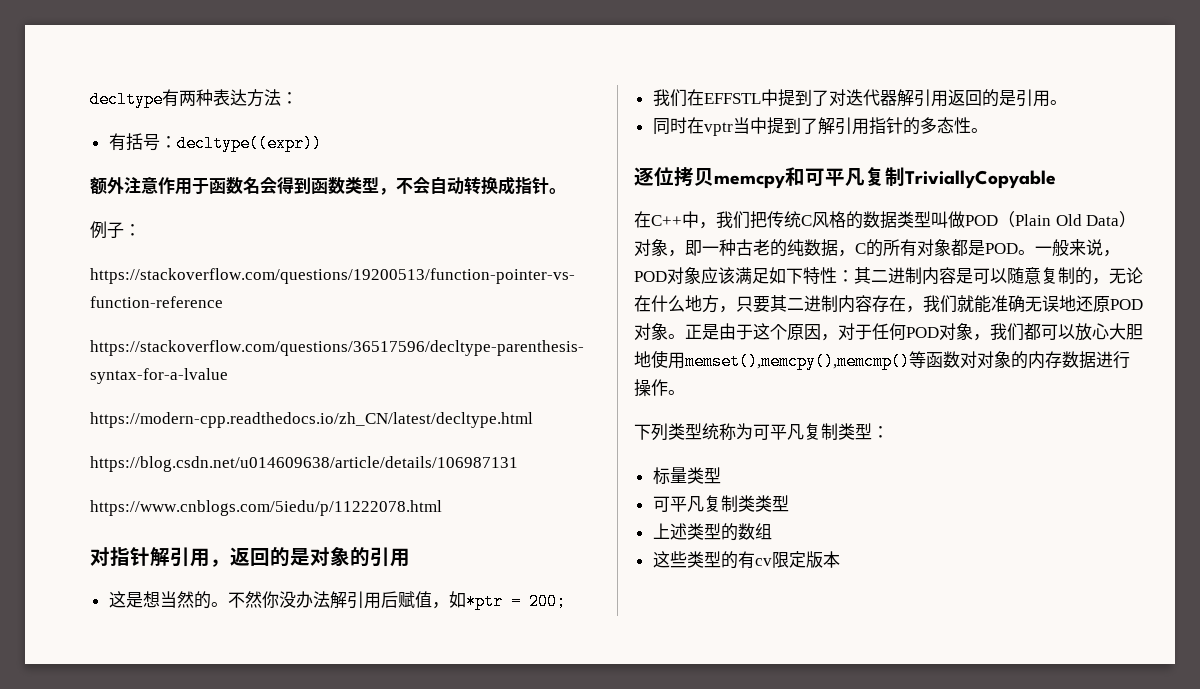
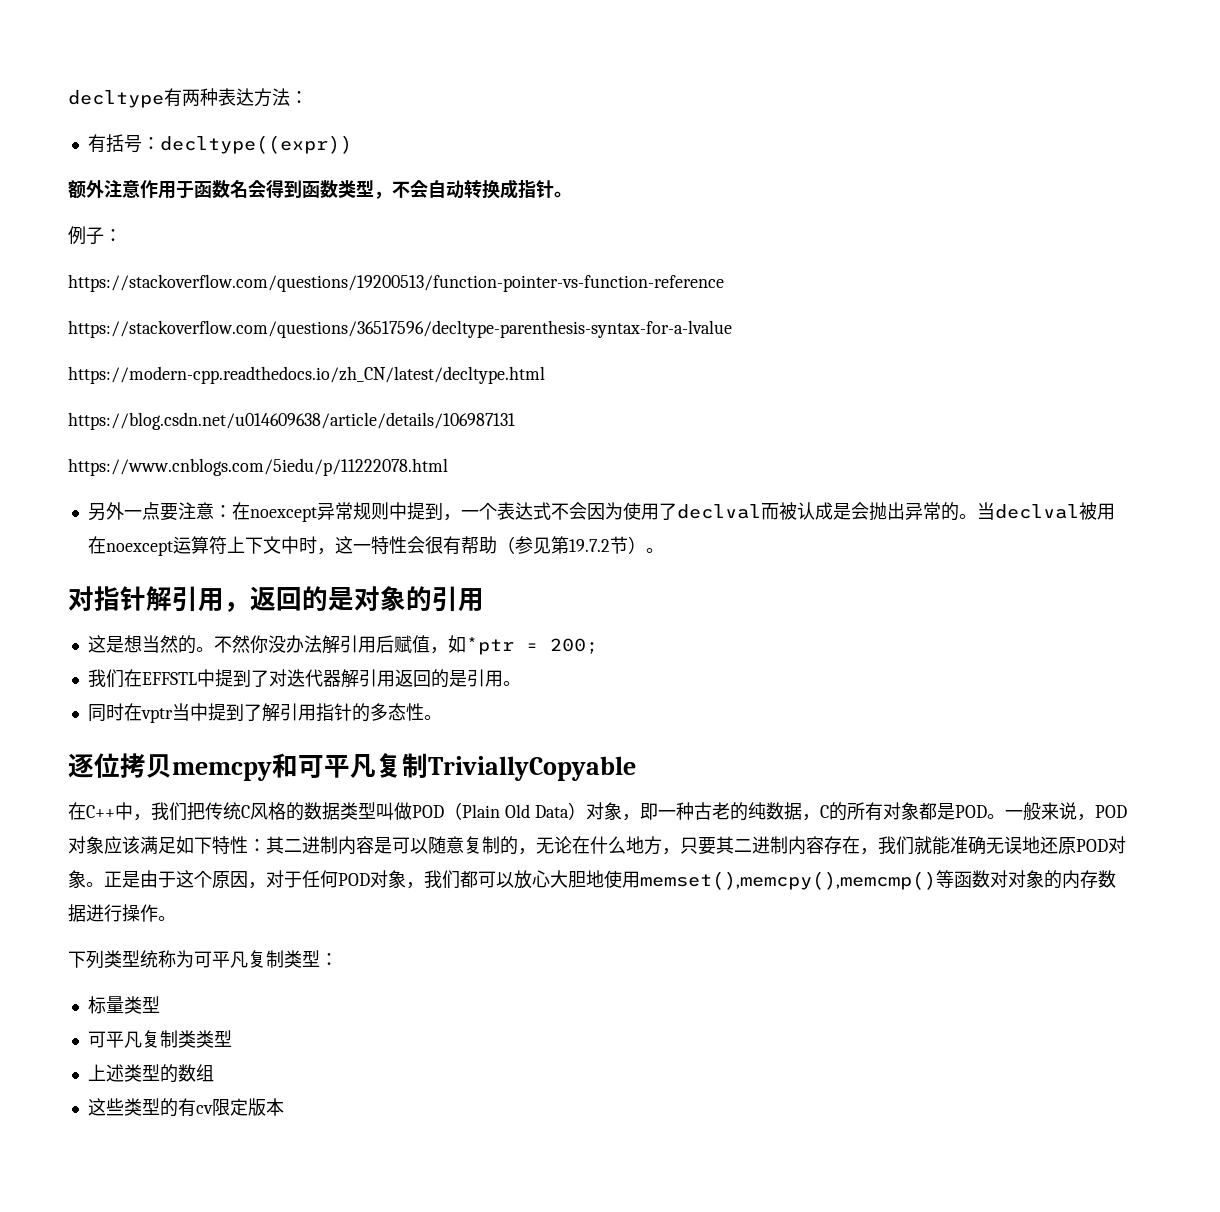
+ 另外一点要注意：在noexcept异常规则中提到，一个表达式不会因为使用了declval而被认成是会抛出异常的。当declval被用在noexcept运算符上下文中时，这一特性会很有帮助（参见第19.7.2节）。

